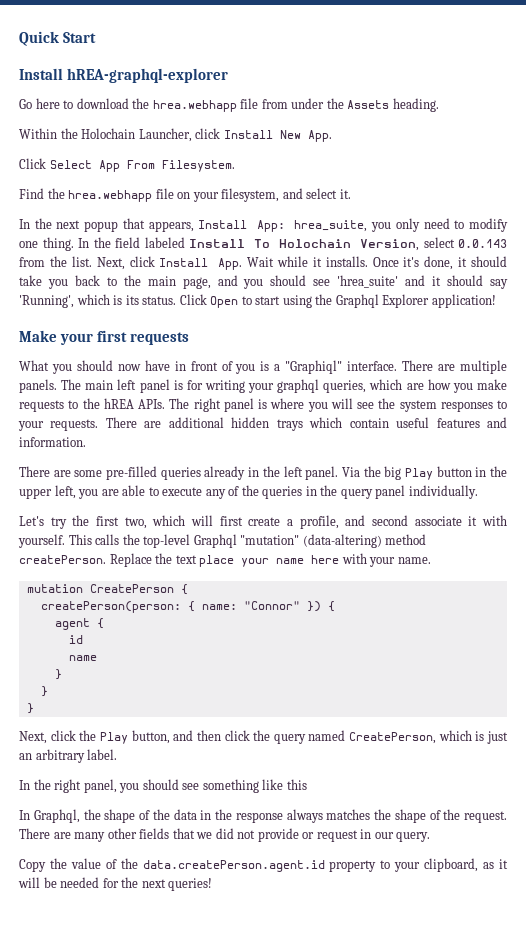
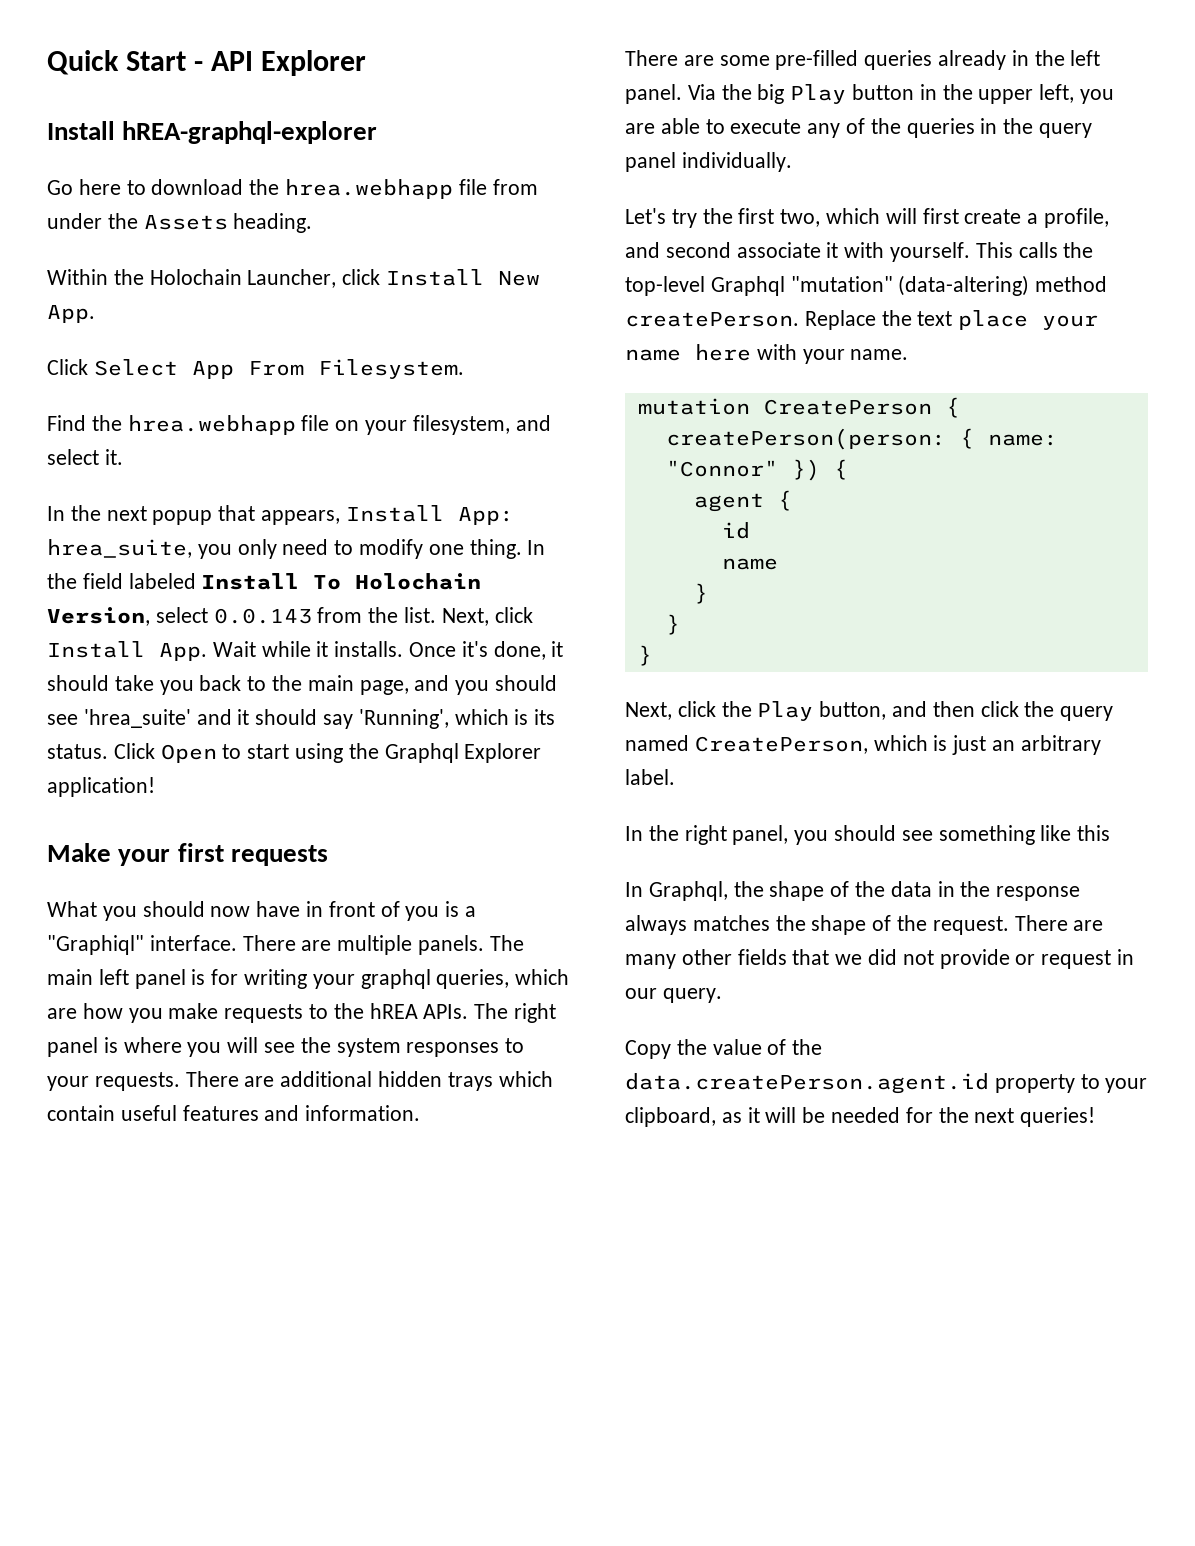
- Quick Start
+ Quick Start - API Explorer

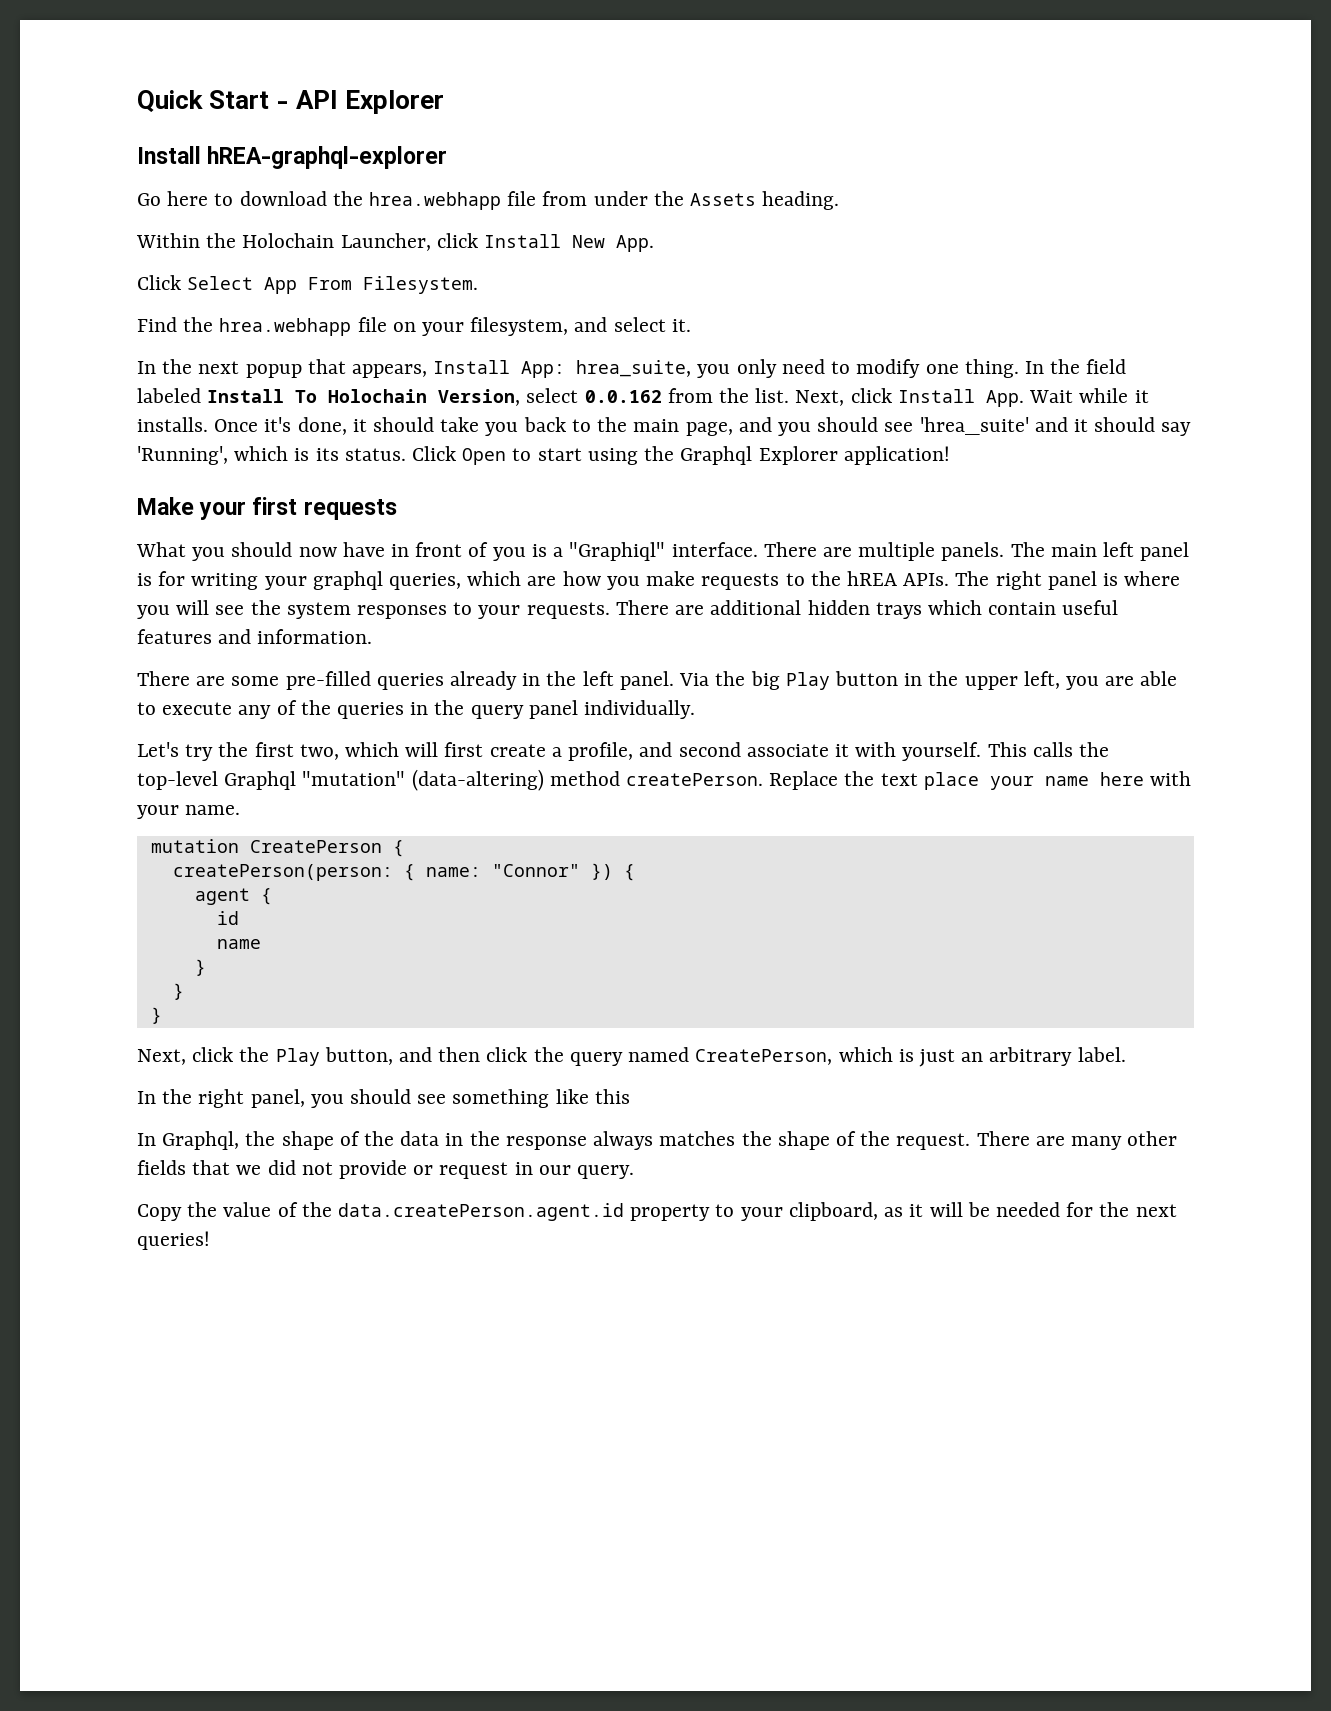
- In the field labeled Install To Holochain Version, select 0.0.143 from the list.
+ In the field labeled Install To Holochain Version, select 0.0.162 from the list.

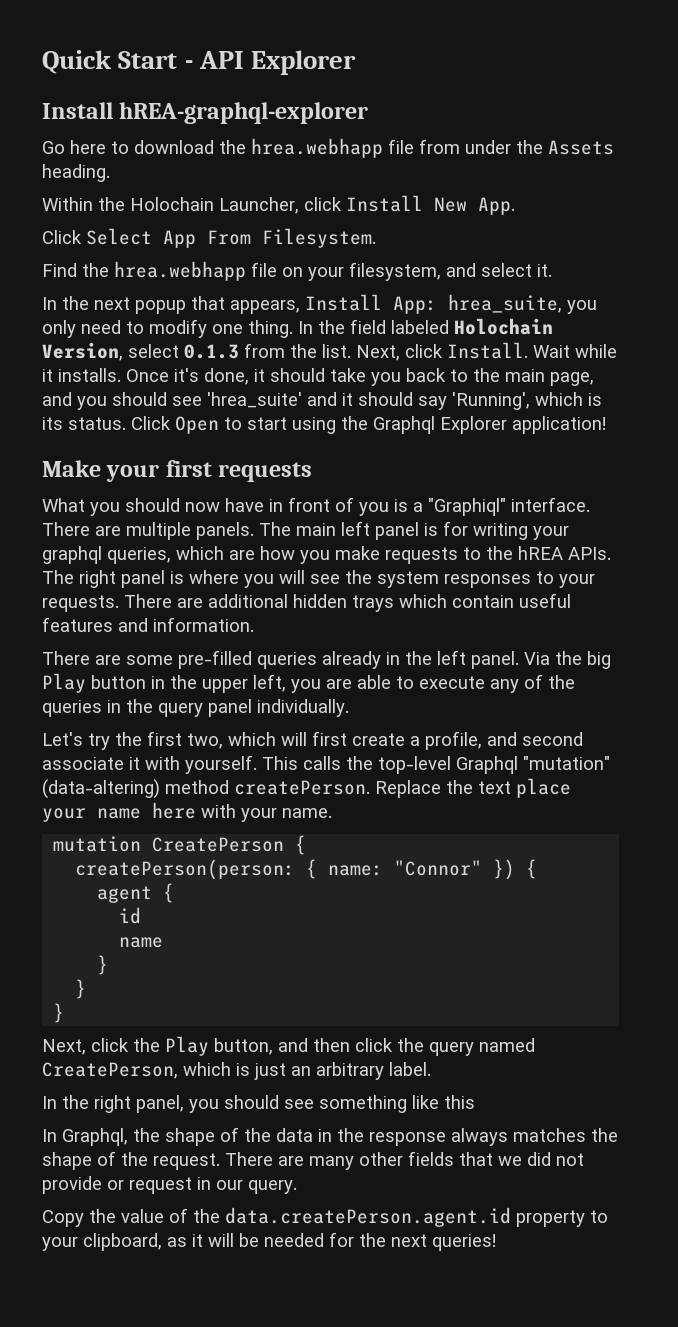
- In the field labeled Install To Holochain Version, select 0.0.162 from the list.
+ In the field labeled Holochain Version, select 0.1.3 from the list.
- Next, click Install App. Wait while it installs.
+ Next, click Install. Wait while it installs.

